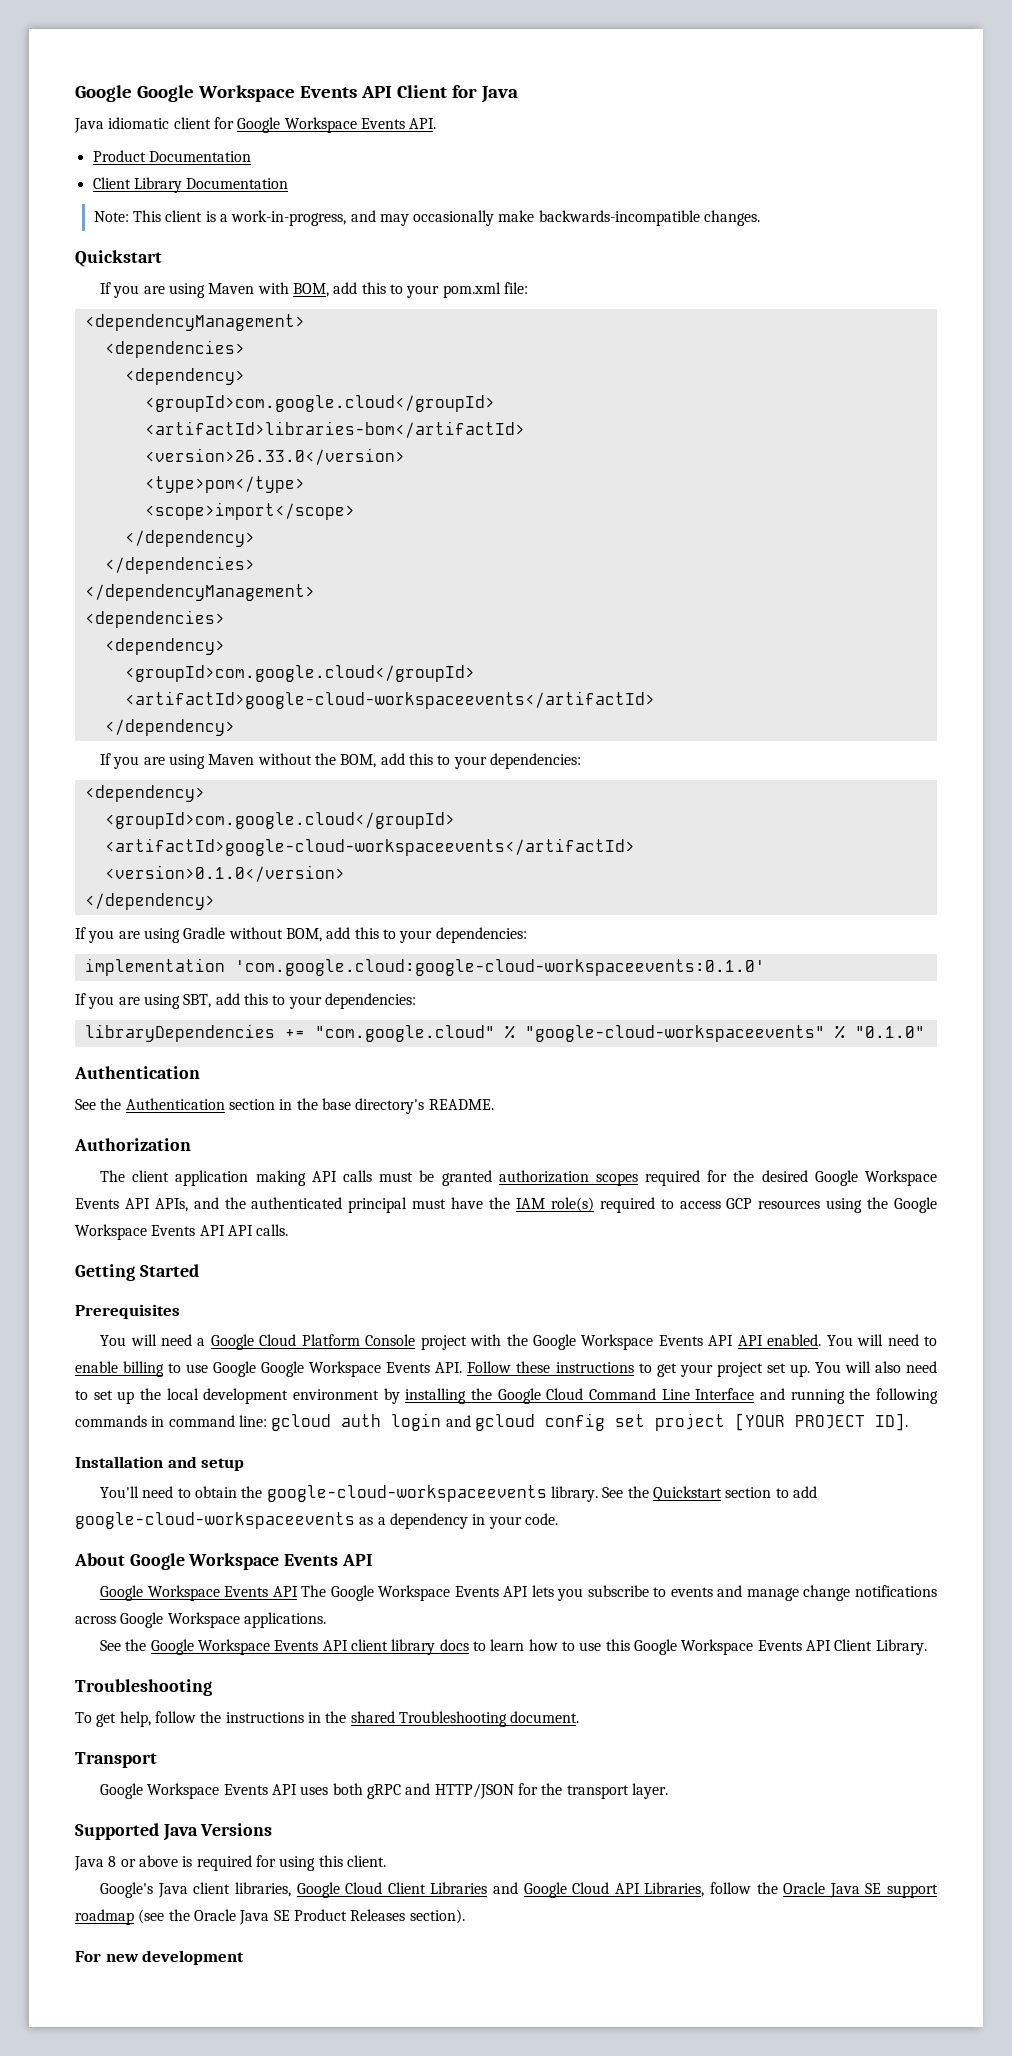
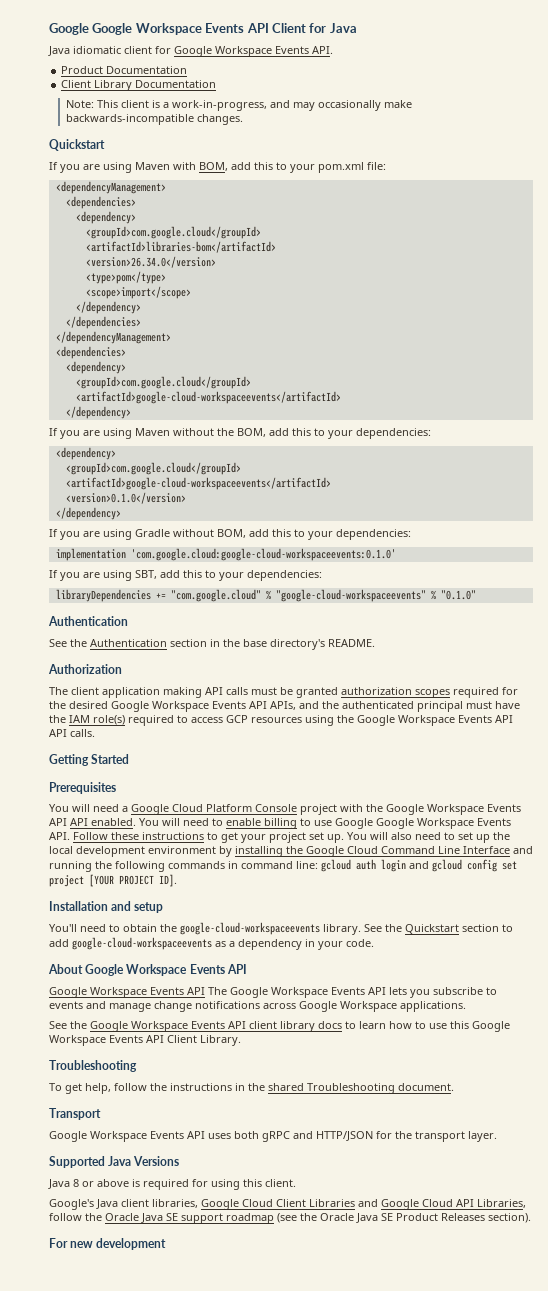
- <version>26.33.0</version>
+ <version>26.34.0</version>

